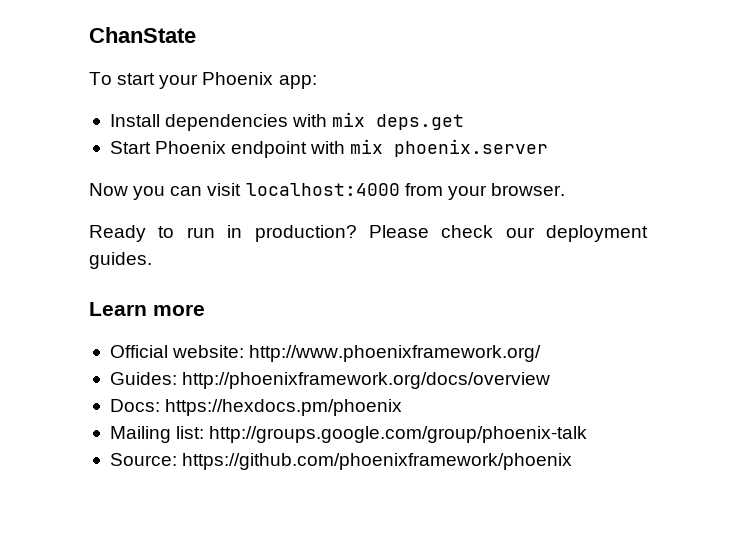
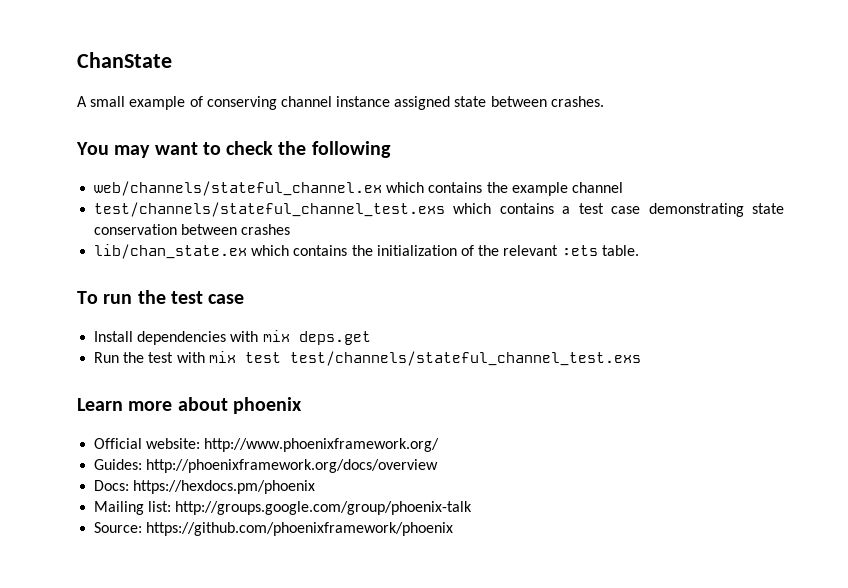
- To start your Phoenix app:
+ A small example of conserving channel instance assigned state between crashes.
+ You may want to check the following
+ web/channels/stateful_channel.ex which contains the example channel
+ test/channels/stateful_channel_test.exs which contains a test case demonstrating state conservation between crashes
+ lib/chan_state.ex which contains the initialization of the relevant :ets table.
+ To run the test case
- Start Phoenix endpoint with mix phoenix.server
- Now you can visit localhost:4000 from your browser.
- Ready to run in production? Please check our deployment guides.
+ Run the test with mix test test/channels/stateful_channel_test.exs
- Learn more
+ Learn more about phoenix

